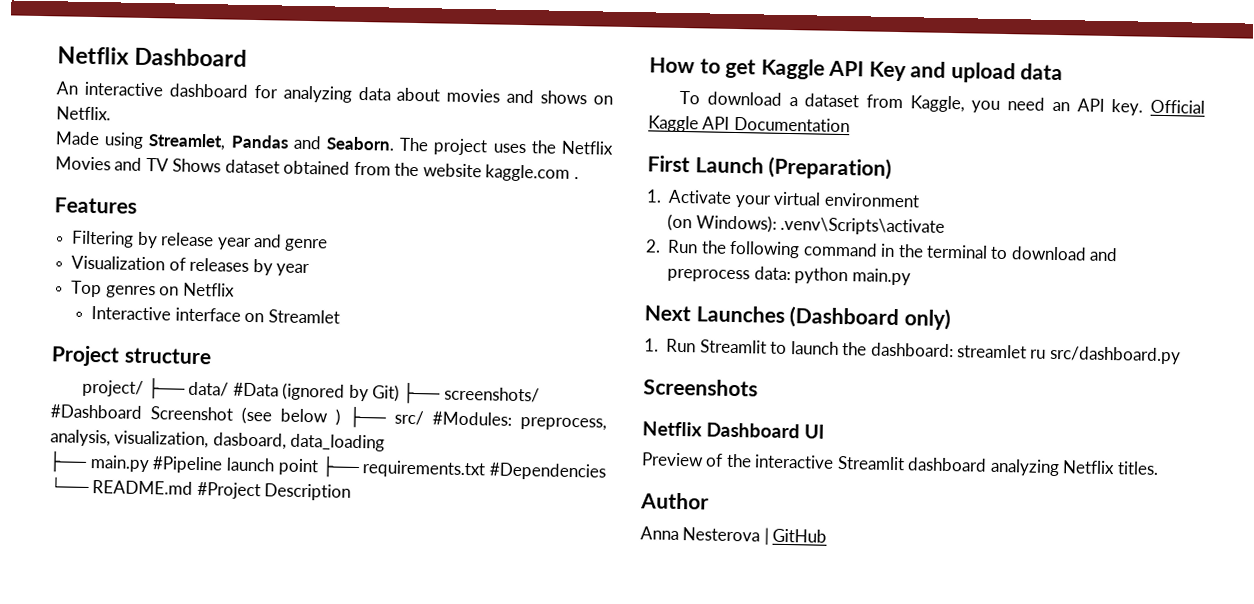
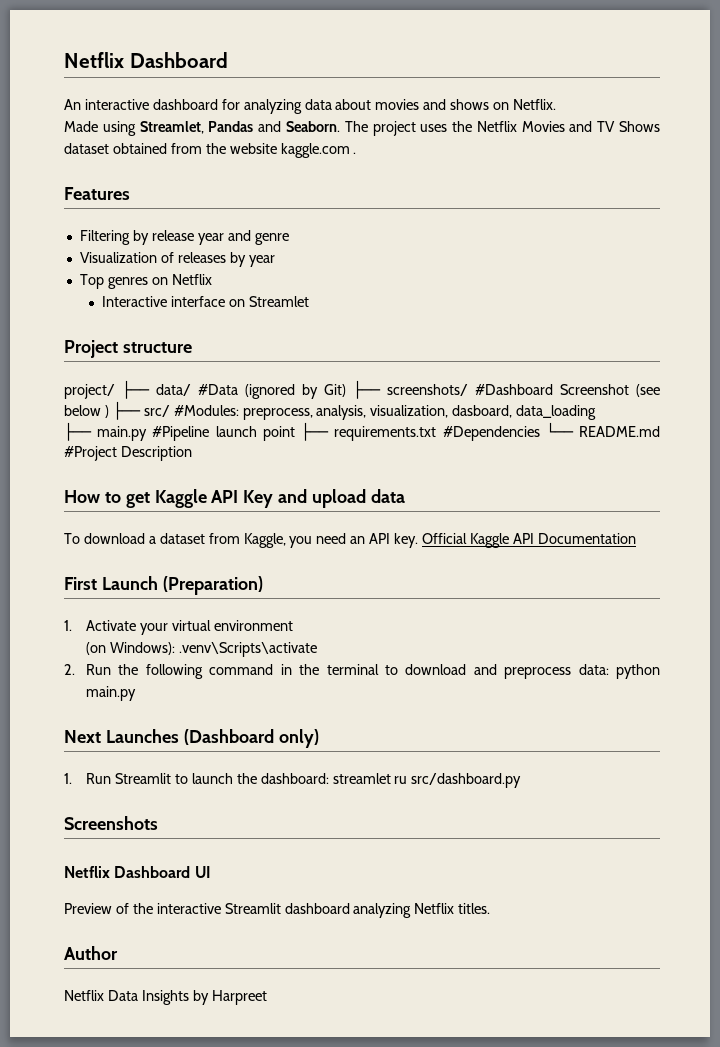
- Anna Nesterova | GitHub
+ Netflix Data Insights by Harpreet

